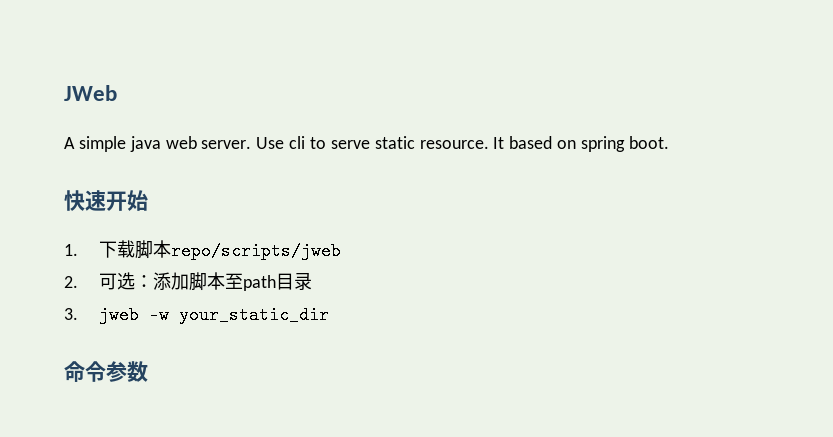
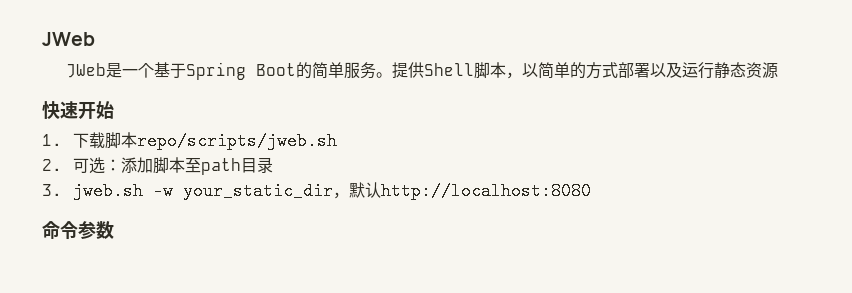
- A simple java web server. Use cli to serve static resource. It based on spring boot.
+ JWeb是一个基于Spring Boot的简单服务。提供Shell脚本，以简单的方式部署以及运行静态资源
- 1.下载脚本repo/scripts/jweb
+ 1.下载脚本repo/scripts/jweb.sh
- 3. jweb -w your_static_dir
+ 3. jweb.sh -w your_static_dir，默认http://localhost:8080

